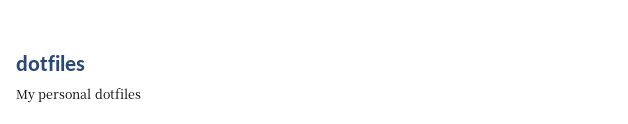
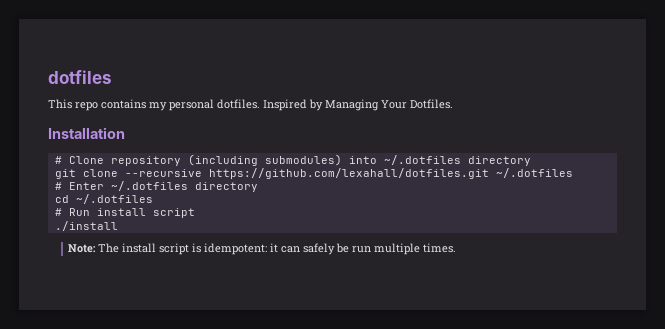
- My personal dotfiles
+ This repo contains my personal dotfiles. Inspired by Managing Your Dotfiles.
+ Installation
+ # Clone repository (including submodules) into ~/.dotfiles directory
+ git clone --recursive https://github.com/lexahall/dotfiles.git ~/.dotfiles
+ # Enter ~/.dotfiles directory
+ cd ~/.dotfiles
+ # Run install script
+ ./install
+ Note: The install script is idempotent: it can safely be run multiple times.

